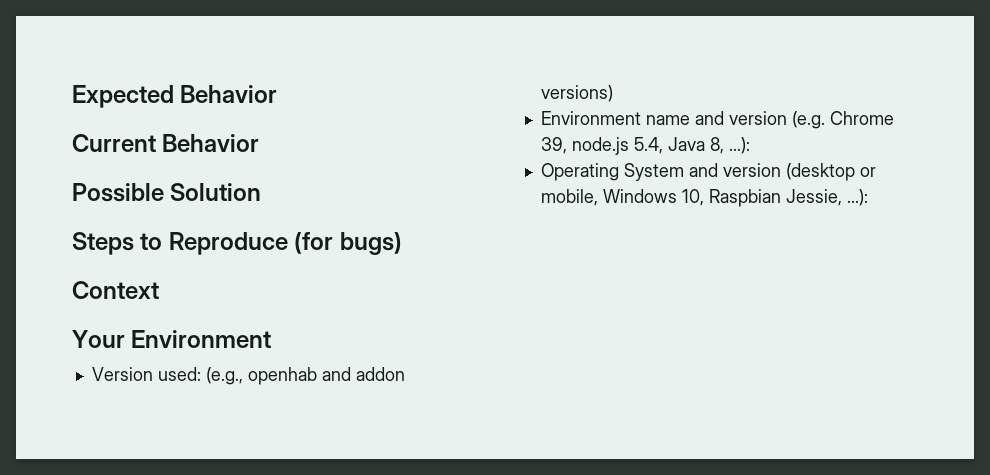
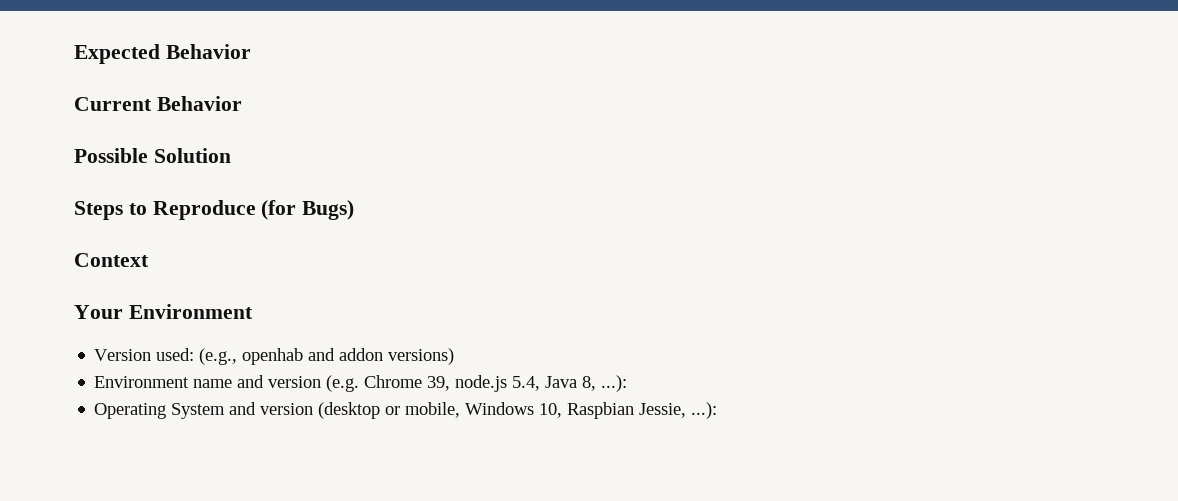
- Steps to Reproduce (for bugs)
+ Steps to Reproduce (for Bugs)

